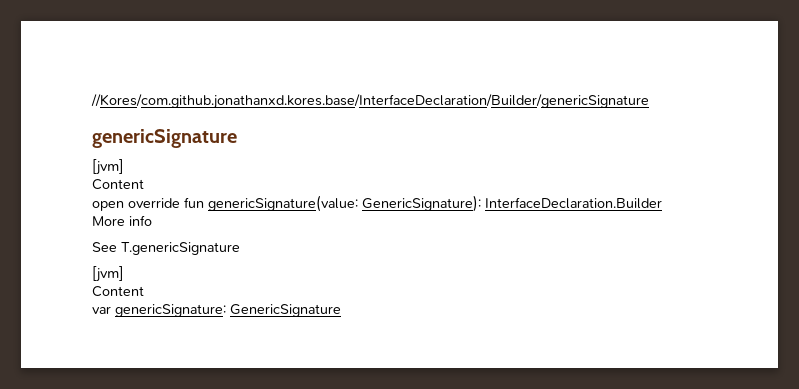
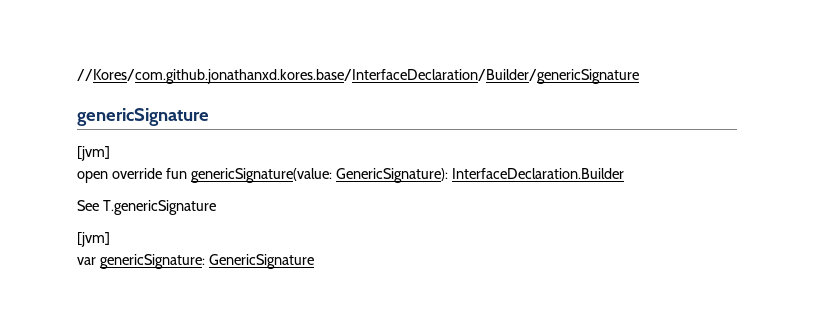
  genericSignature
  [jvm]
- Content
- More info
  See T.genericSignature
  [jvm]
- Content

